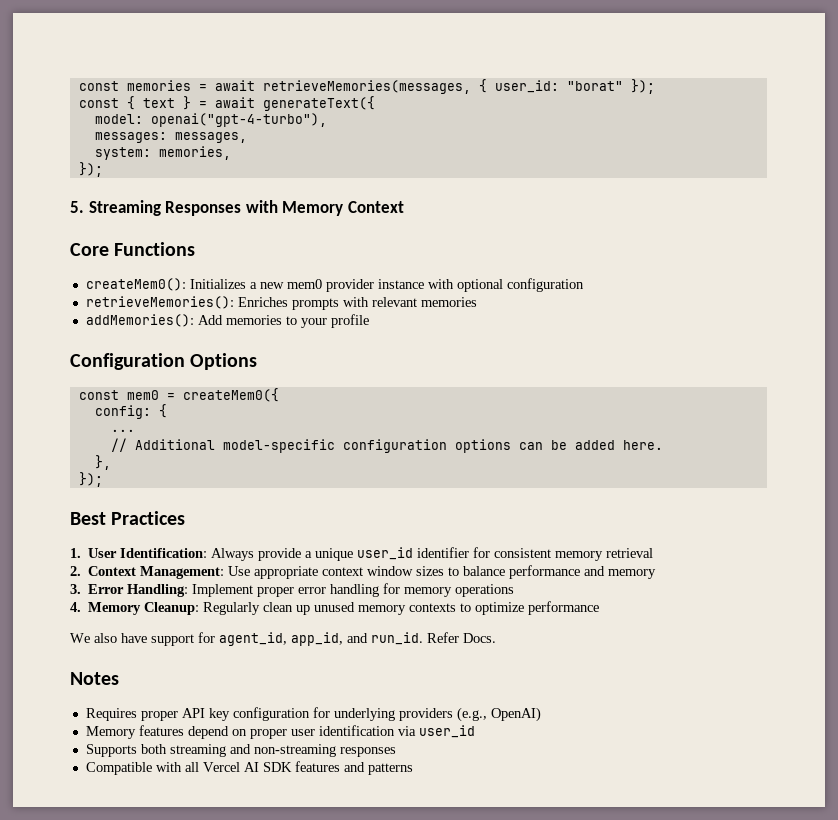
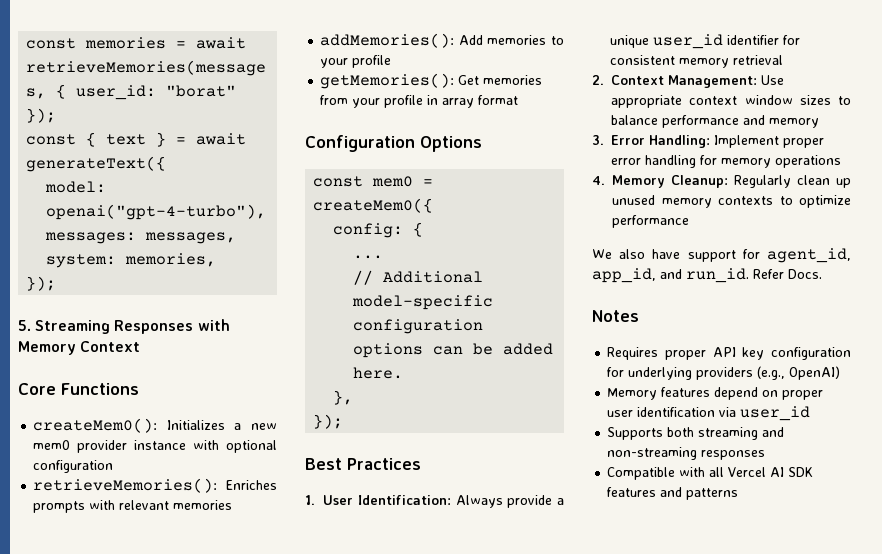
+ getMemories(): Get memories from your profile in array format

